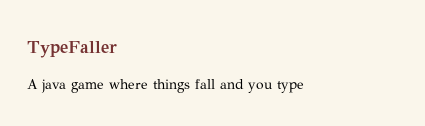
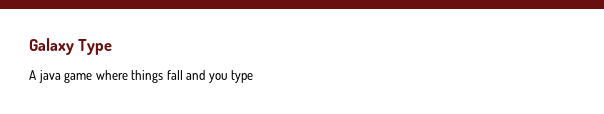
- TypeFaller
+ Galaxy Type

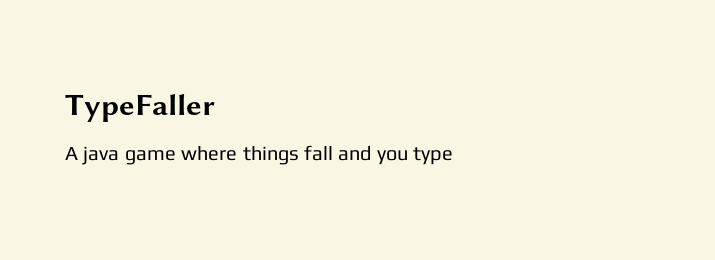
- Galaxy Type
+ TypeFaller

